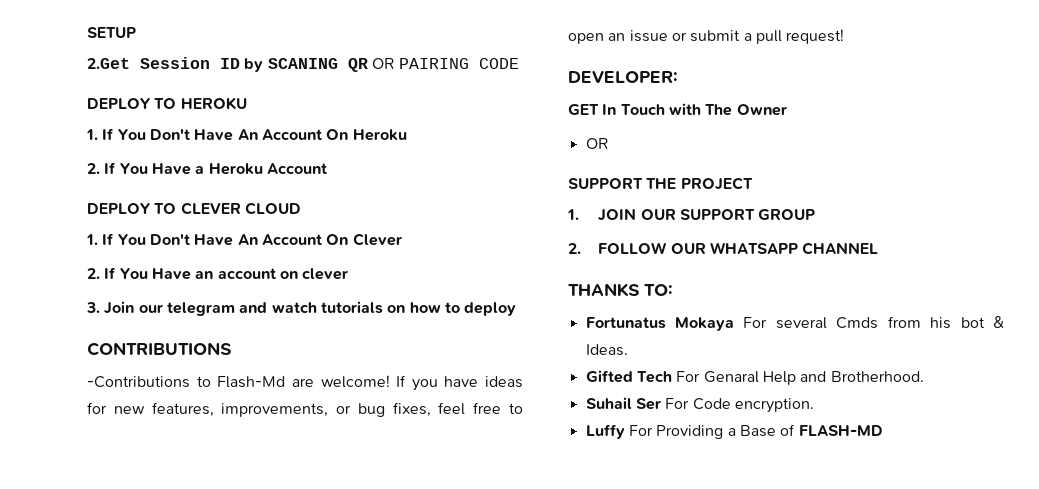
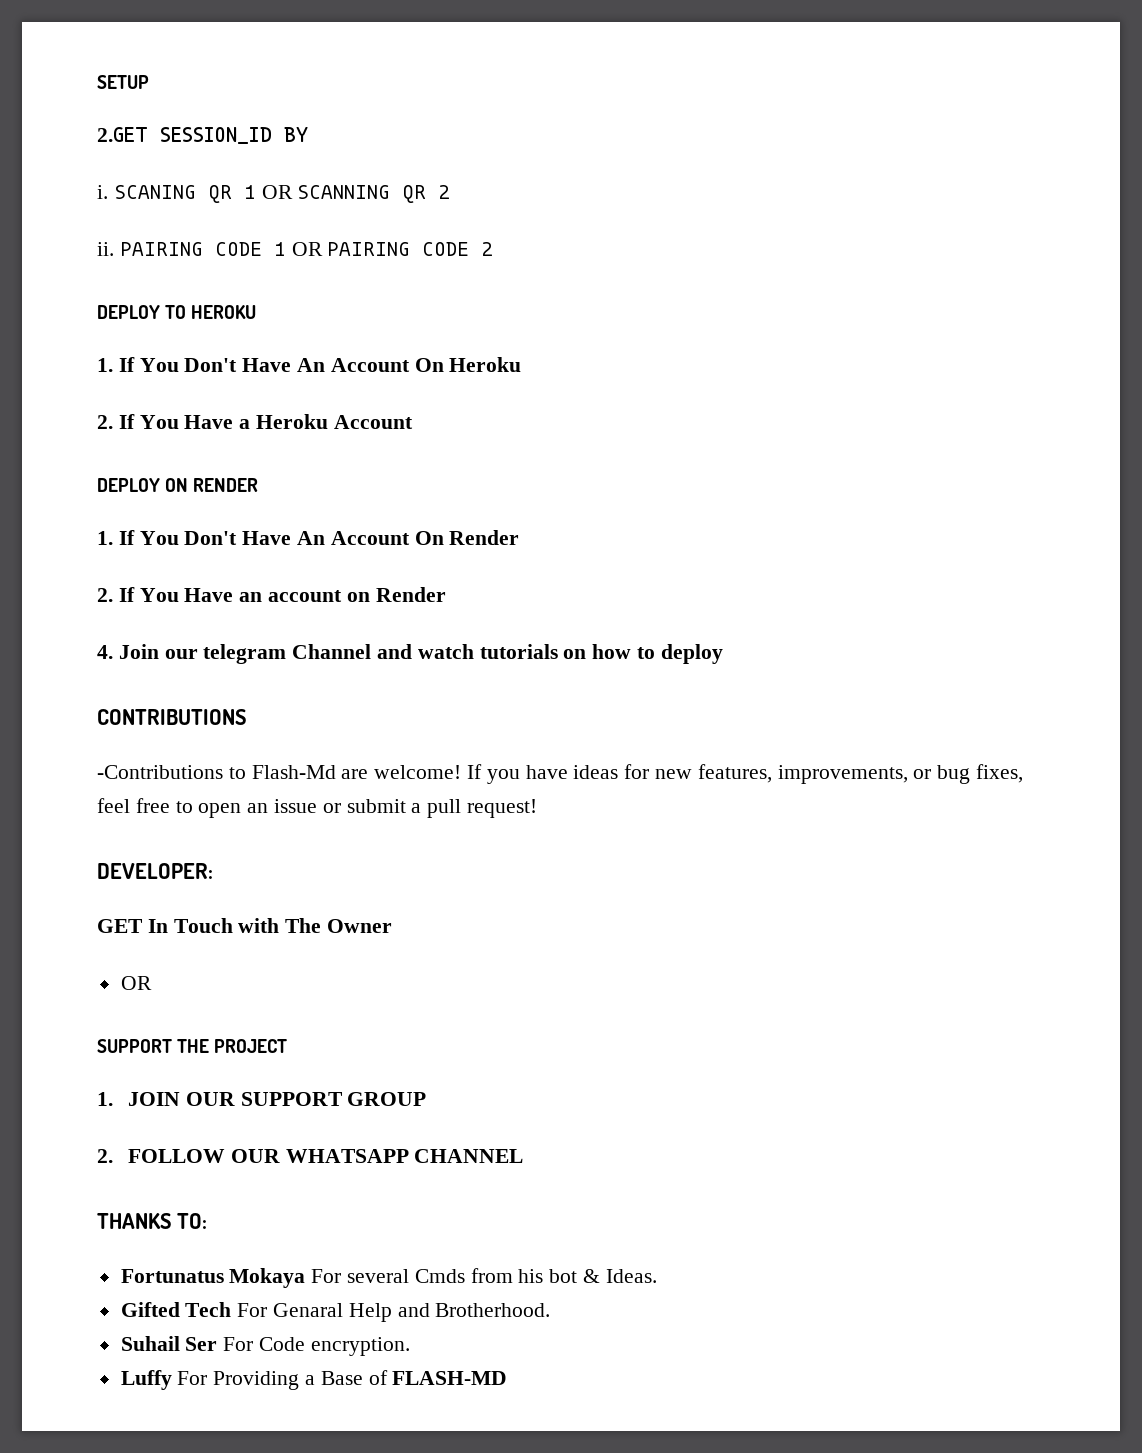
- 2.Get Session ID by SCANING QR OR PAIRING CODE
+ 2.GET SESSION_ID BY
+ i. SCANING QR 1 OR SCANNING QR 2
+ ii. PAIRING CODE 1 OR PAIRING CODE 2
- DEPLOY TO CLEVER CLOUD
- 1. If You Don't Have An Account On Clever
+ DEPLOY ON RENDER
+ 1. If You Don't Have An Account On Render
- 2. If You Have an account on clever
- 3. Join our telegram and watch tutorials on how to deploy
+ 2. If You Have an account on Render
+ 4. Join our telegram Channel and watch tutorials on how to deploy

